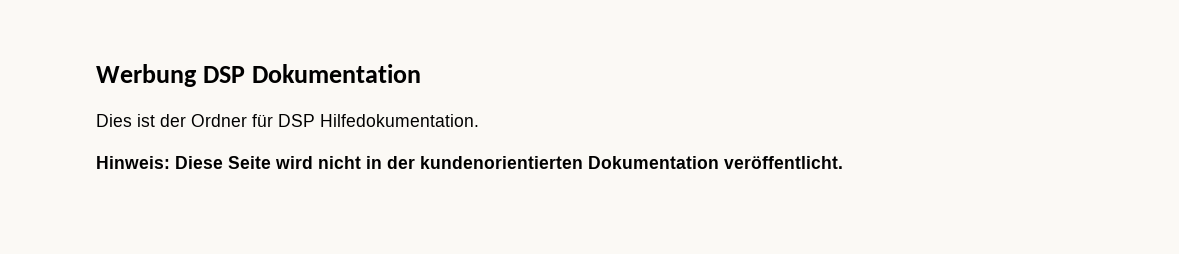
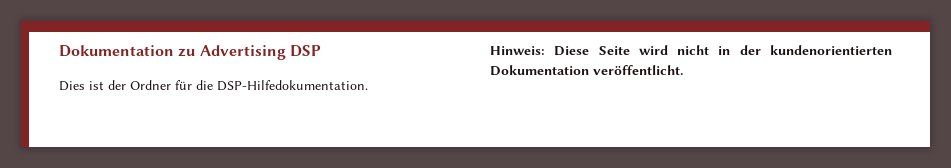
- Werbung DSP Dokumentation
+ Dokumentation zu Advertising DSP
- Dies ist der Ordner für DSP Hilfedokumentation.
+ Dies ist der Ordner für die DSP-Hilfedokumentation.

